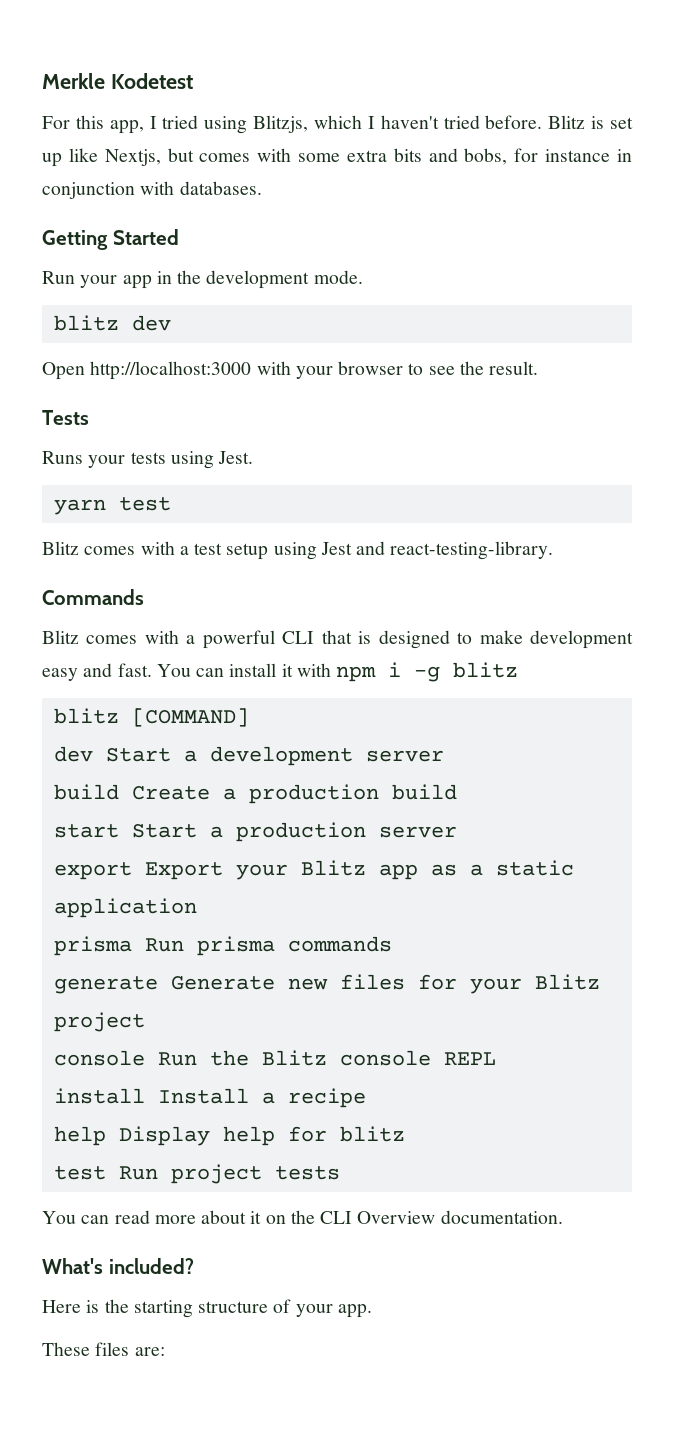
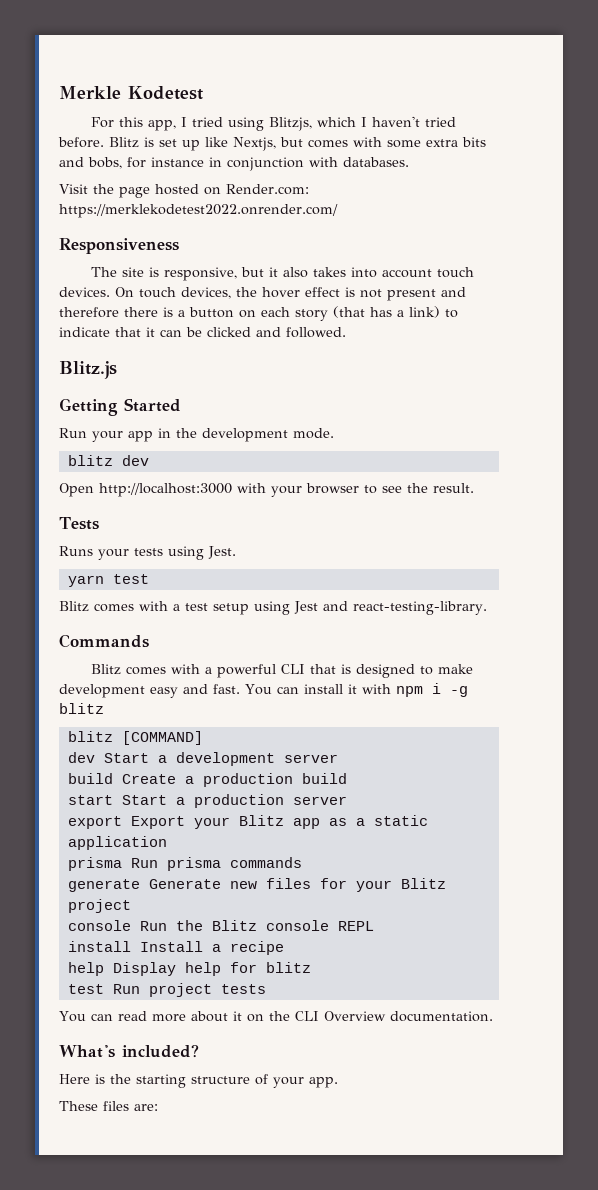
+ Visit the page hosted on Render.com: https://merklekodetest2022.onrender.com/
+ Responsiveness
+ The site is responsive, but it also takes into account touch devices. On touch devices, the hover effect is not present and therefore there is a button on each story (that has a link) to indicate that it can be clicked and followed.
+ Blitz.js

